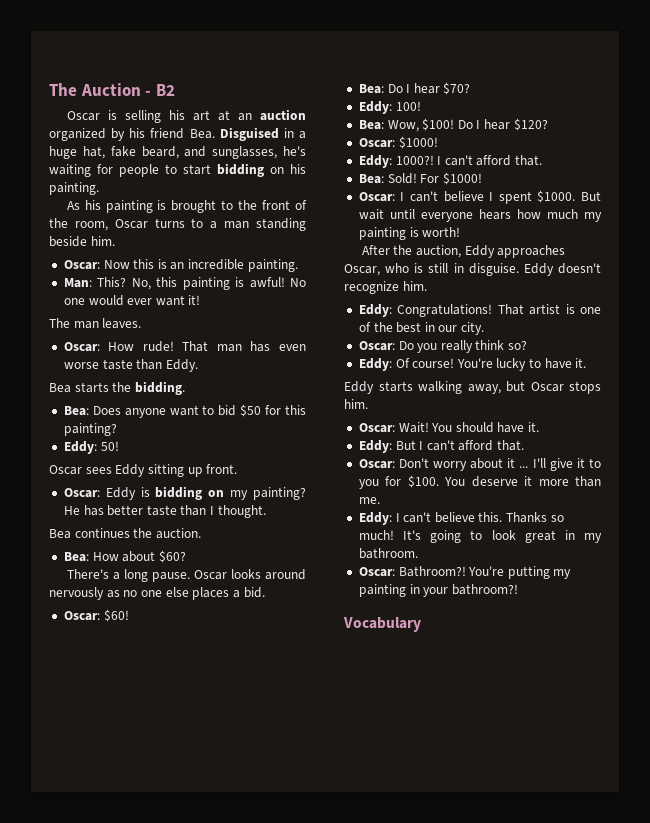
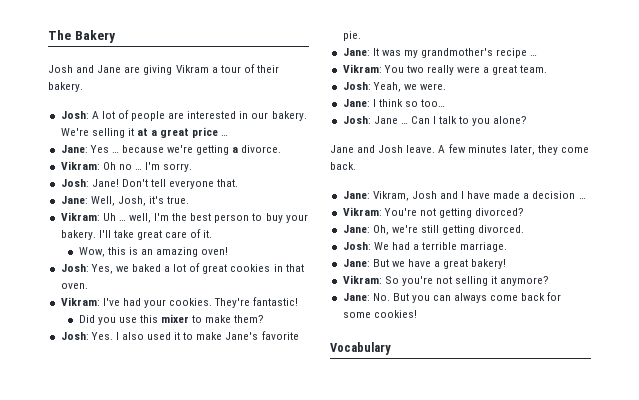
- The Auction - B2
- Oscar is selling his art at an auction organized by his friend Bea. Disguised in a huge hat, fake beard, and sunglasses, he's waiting for people to start bidding on his painting.
- As his painting is brought to the front of the room, Oscar turns to a man standing beside him.
- Oscar: Now this is an incredible painting.
- Man: This? No, this painting is awful! No one would ever want it!
- The man leaves.
- Oscar: How rude! That man has even worse taste than Eddy.
- Bea starts the bidding.
- Bea: Does anyone want to bid $50 for this painting?
- Eddy: 50!
- Oscar sees Eddy sitting up front.
- Oscar: Eddy is bidding on my painting? He has better taste than I thought.
- Bea continues the auction.
- Bea: How about $60?
- There's a long pause. Oscar looks around nervously as no one else places a bid.
- Oscar: $60!
- Bea: Do I hear $70?
- Eddy: 100!
- Bea: Wow, $100! Do I hear $120?
- Oscar: $1000!
- Eddy: 1000?! I can't afford that.
- Bea: Sold! For $1000!
- Oscar: I can't believe I spent $1000. But wait until everyone hears how much my painting is worth!
- After the auction, Eddy approaches Oscar, who is still in disguise. Eddy doesn't recognize him.
- Eddy: Congratulations! That artist is one of the best in our city.
- Oscar: Do you really think so?
- Eddy: Of course! You're lucky to have it.
- Eddy starts walking away, but Oscar stops him.
- Oscar: Wait! You should have it.
- Eddy: But I can't afford that.
- Oscar: Don't worry about it ... I'll give it to you for $100. You deserve it more than me.
- Eddy: I can't believe this. Thanks so much! It's going to look great in my bathroom.
- Oscar: Bathroom?! You're putting my painting in your bathroom?!
+ The Bakery
+ Josh and Jane are giving Vikram a tour of their bakery.
+ Josh: A lot of people are interested in our bakery. We're selling it at a great price …
+ Jane: Yes … because we're getting a divorce.
+ Vikram: Oh no … I'm sorry.
+ Josh: Jane! Don't tell everyone that.
+ Jane: Well, Josh, it's true.
+ Vikram: Uh … well, I'm the best person to buy your bakery. I'll take great care of it.
+ Wow, this is an amazing oven!
+ Josh: Yes, we baked a lot of great cookies in that oven.
+ Vikram: I've had your cookies. They're fantastic!
+ Did you use this mixer to make them?
+ Josh: Yes. I also used it to make Jane's favorite pie.
+ Jane: It was my grandmother's recipe …
+ Vikram: You two really were a great team.
+ Josh: Yeah, we were.
+ Jane: I think so too…
+ Josh: Jane … Can I talk to you alone?
+ Jane and Josh leave. A few minutes later, they come back.
+ Jane: Vikram, Josh and I have made a decision …
+ Vikram: You're not getting divorced?
+ Jane: Oh, we're still getting divorced.
+ Josh: We had a terrible marriage.
+ Jane: But we have a great bakery!
+ Vikram: So you're not selling it anymore?
+ Jane: No. But you can always come back for some cookies!

